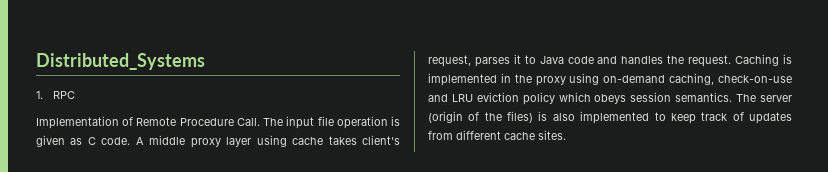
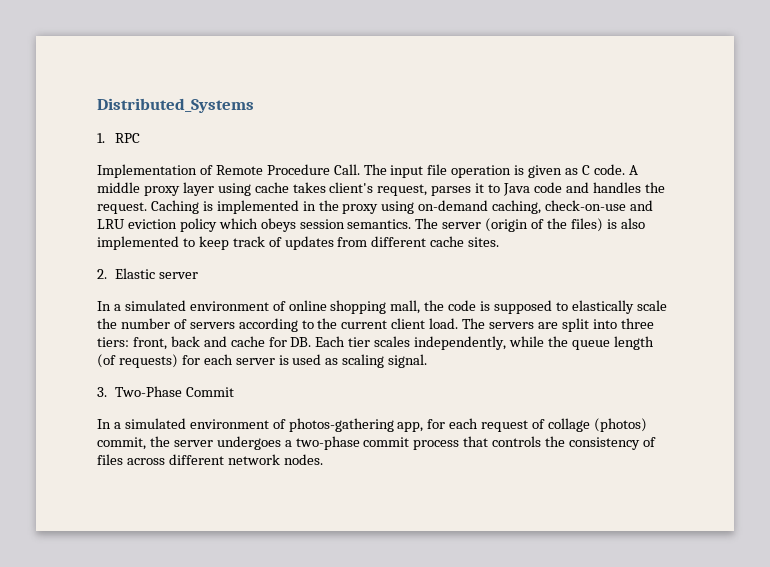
+ 2. Elastic server
+ In a simulated environment of online shopping mall, the code is supposed to elastically scale the number of servers according to the current client load. The servers are split into three tiers: front, back and cache for DB. Each tier scales independently, while the queue length (of requests) for each server is used as scaling signal.
+ 3. Two-Phase Commit
+ In a simulated environment of photos-gathering app, for each request of collage (photos) commit, the server undergoes a two-phase commit process that controls the consistency of files across different network nodes.

